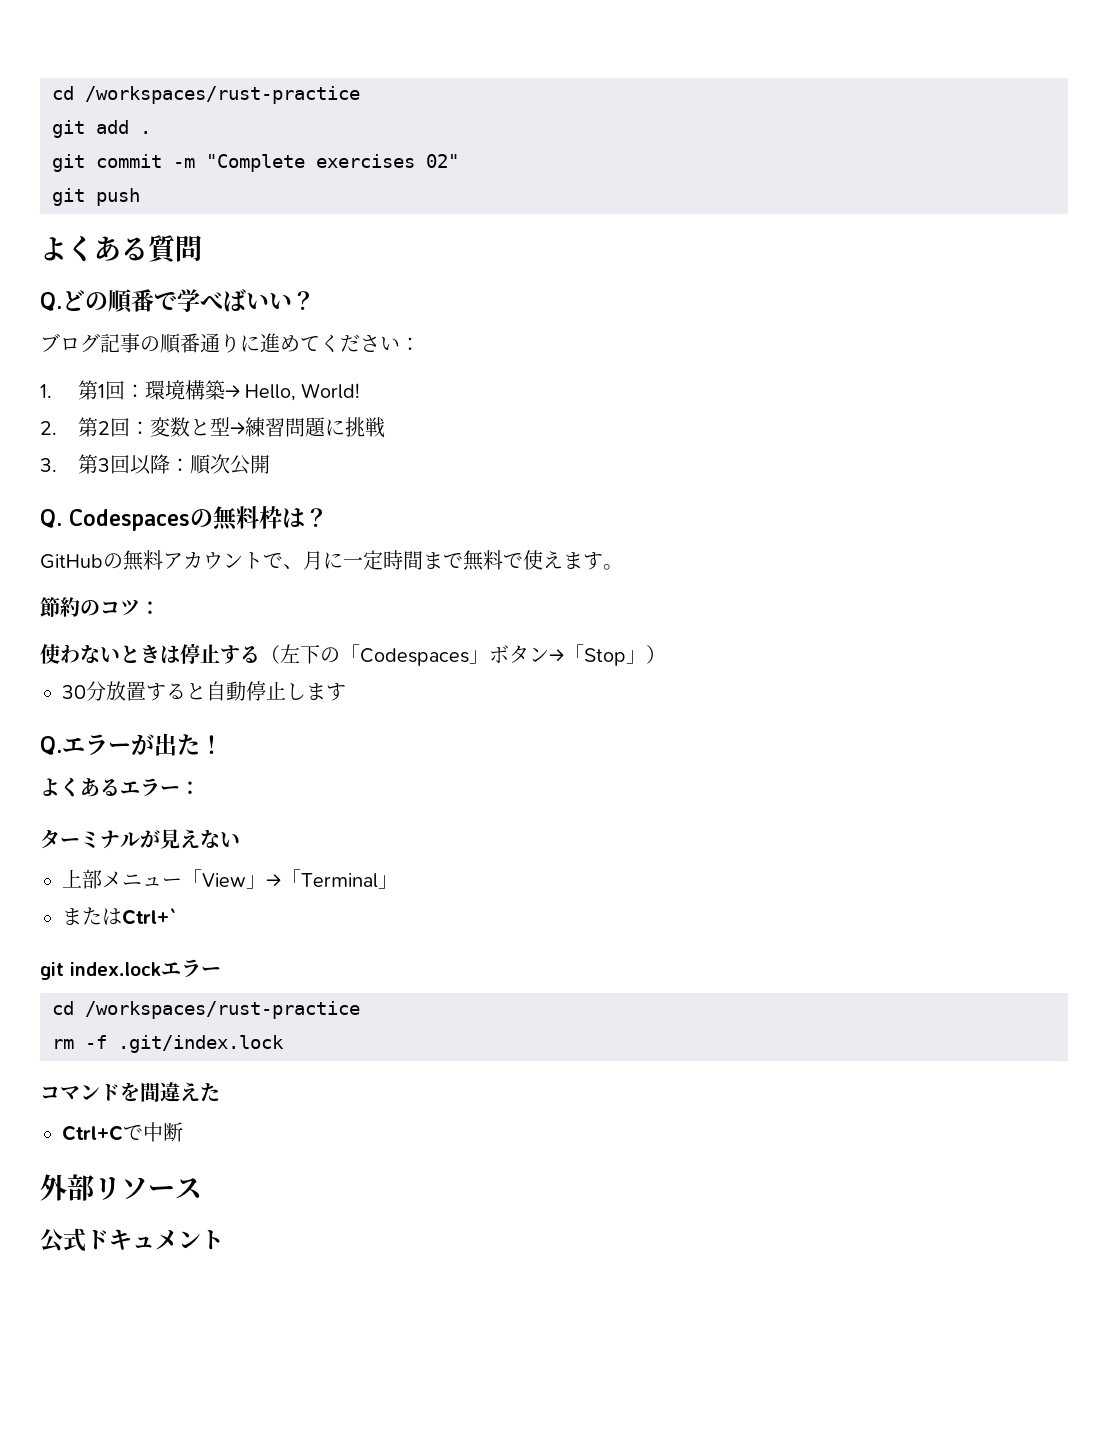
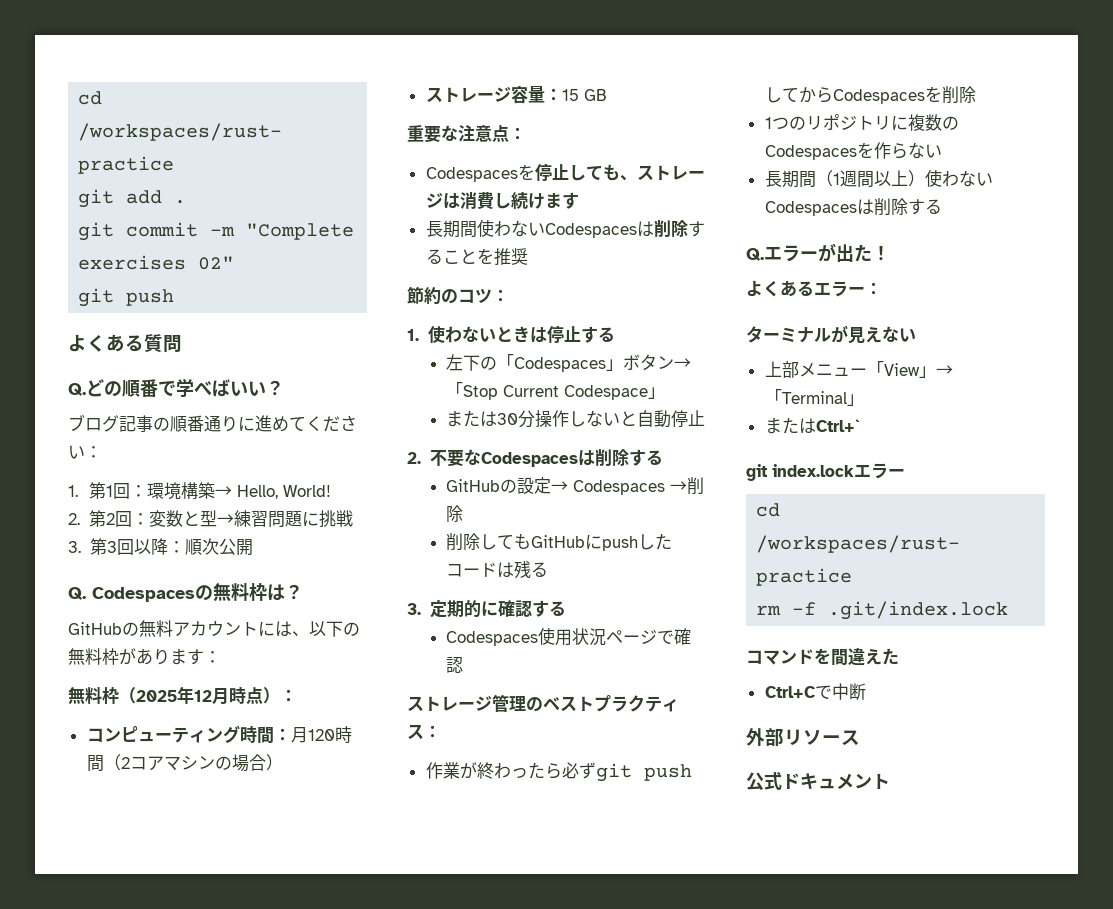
- GitHubの無料アカウントで、月に一定時間まで無料で使えます。
+ GitHubの無料アカウントには、以下の無料枠があります：
+ 無料枠（2025年12月時点）：
+ コンピューティング時間：月120時間（2コアマシンの場合）
+ ストレージ容量：15 GB
+ 重要な注意点：
+ Codespacesを停止しても、ストレージは消費し続けます
+ 長期間使わないCodespacesは削除することを推奨
- 使わないときは停止する（左下の「Codespaces」ボタン→「Stop」）
- 30分放置すると自動停止します
+ 1.使わないときは停止する
+ 左下の「Codespaces」ボタン→「Stop Current Codespace」
+ または30分操作しないと自動停止
+ 2.不要なCodespacesは削除する
+ GitHubの設定→ Codespaces →削除
+ 削除してもGitHubにpushしたコードは残る
+ 3.定期的に確認する
+ Codespaces使用状況ページで確認
+ ストレージ管理のベストプラクティス：
+ 作業が終わったら必ずgit pushしてからCodespacesを削除
+ 1つのリポジトリに複数のCodespacesを作らない
+ 長期間（1週間以上）使わないCodespacesは削除する

